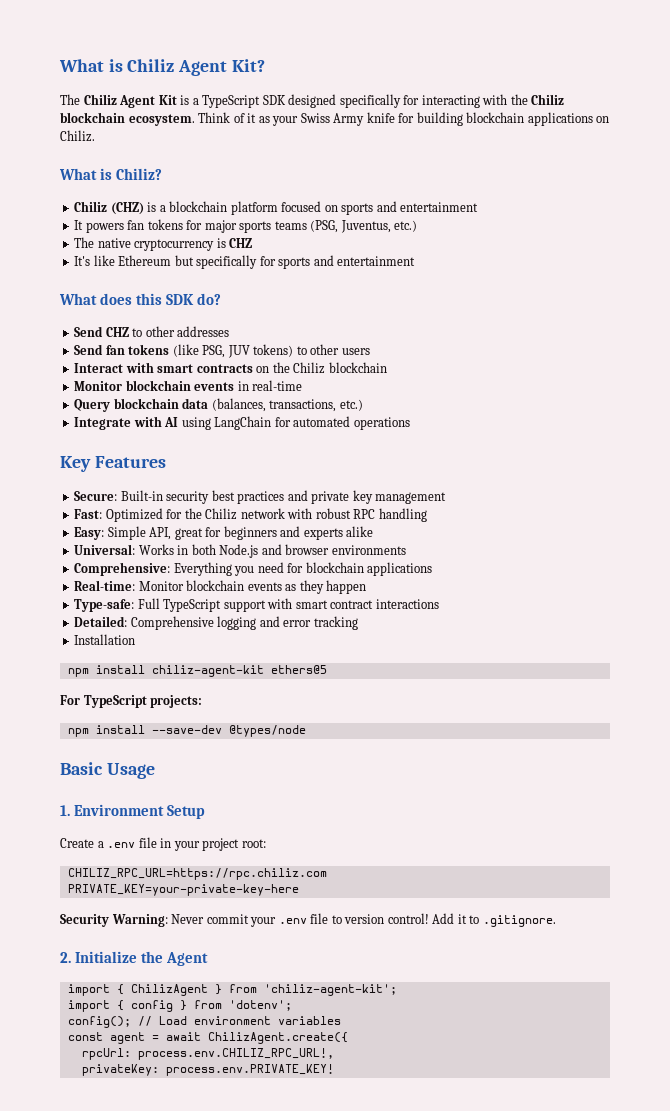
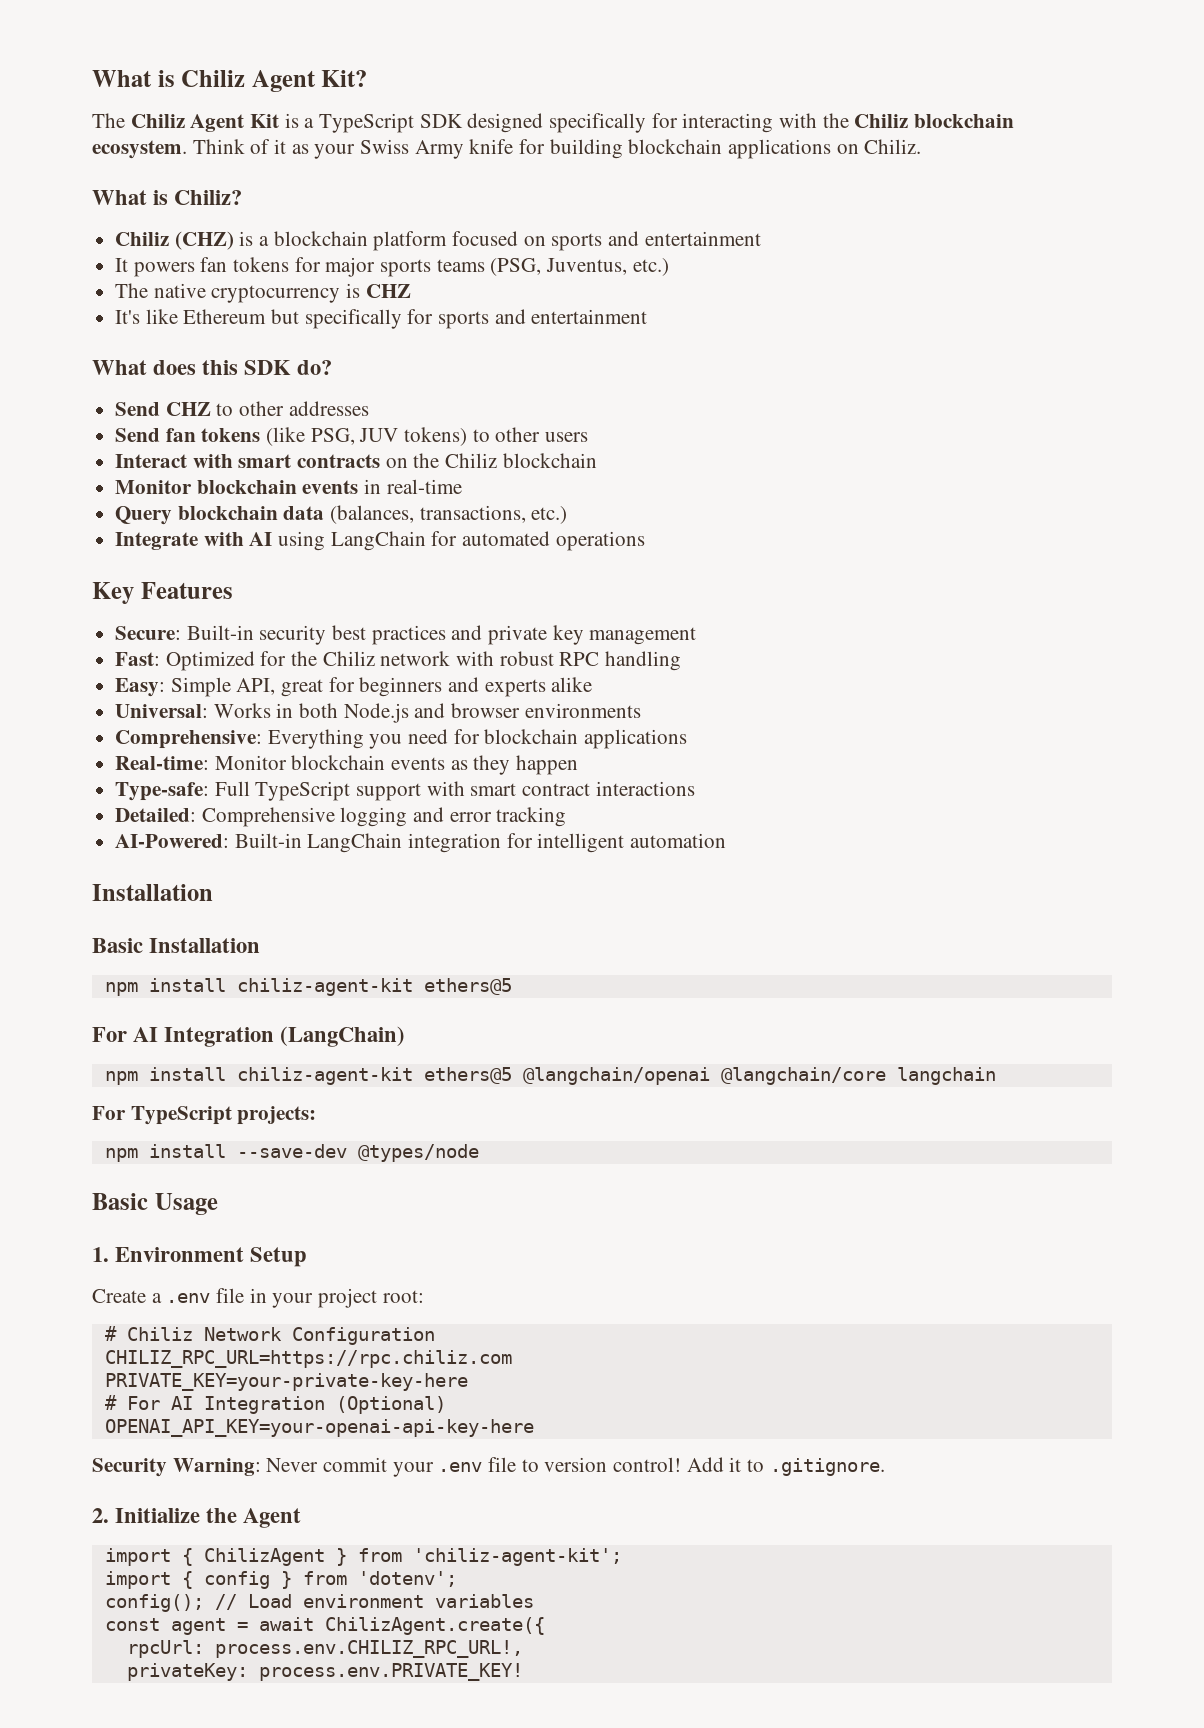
+ AI-Powered: Built-in LangChain integration for intelligent automation
  Installation
+ Basic Installation
+ For AI Integration (LangChain)
+ npm install chiliz-agent-kit ethers@5 @langchain/openai @langchain/core langchain
+ # Chiliz Network Configuration
  CHILIZ_RPC_URL=https://rpc.chiliz.com
  PRIVATE_KEY=your-private-key-here
+ # For AI Integration (Optional)
+ OPENAI_API_KEY=your-openai-api-key-here

